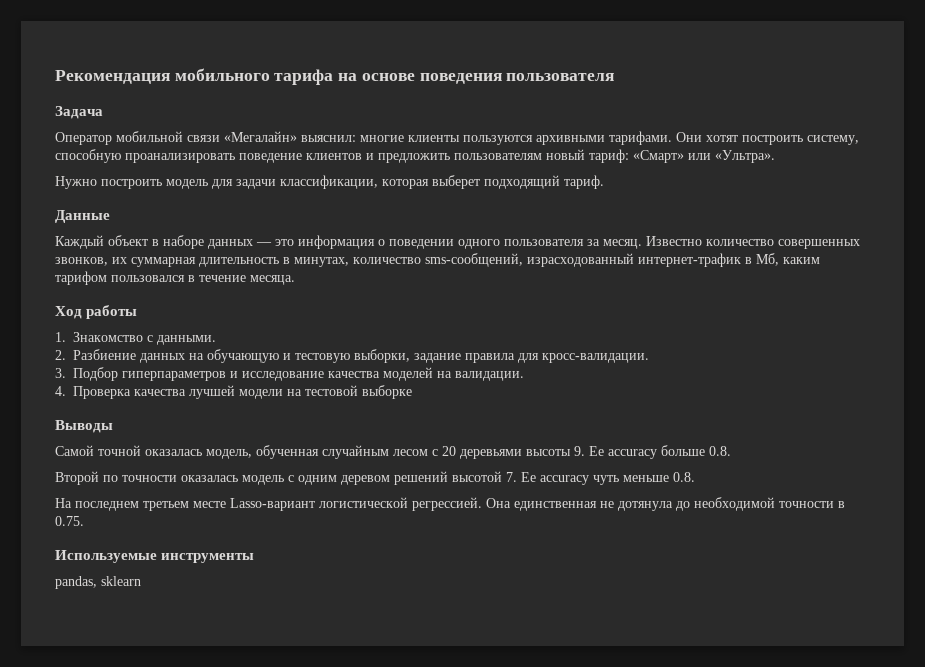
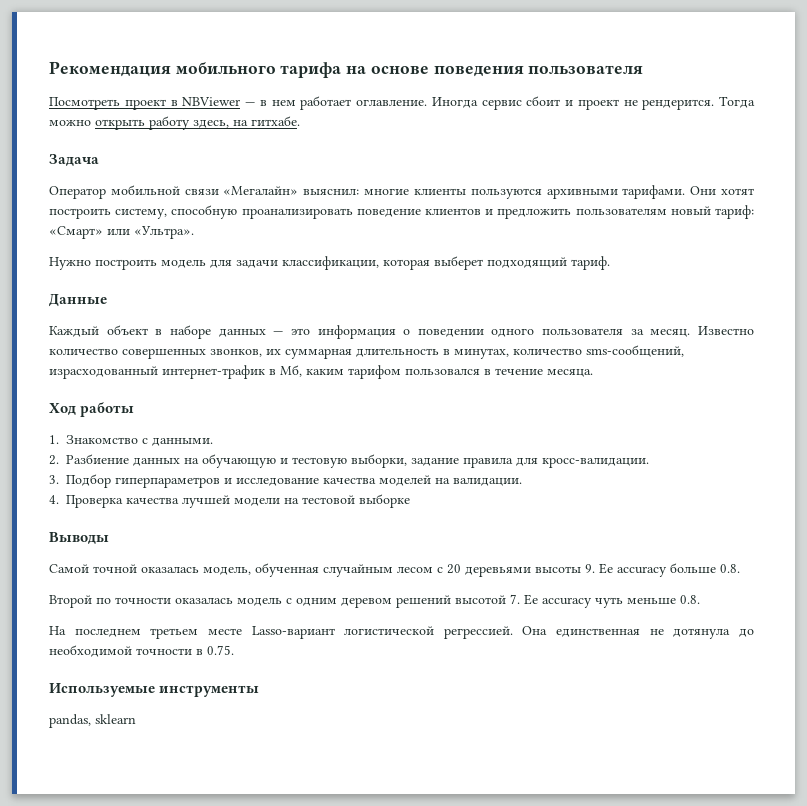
+ Посмотреть проект в NBViewer — в нем работает оглавление. Иногда сервис сбоит и проект не рендерится. Тогда можно открыть работу здесь, на гитхабе.

